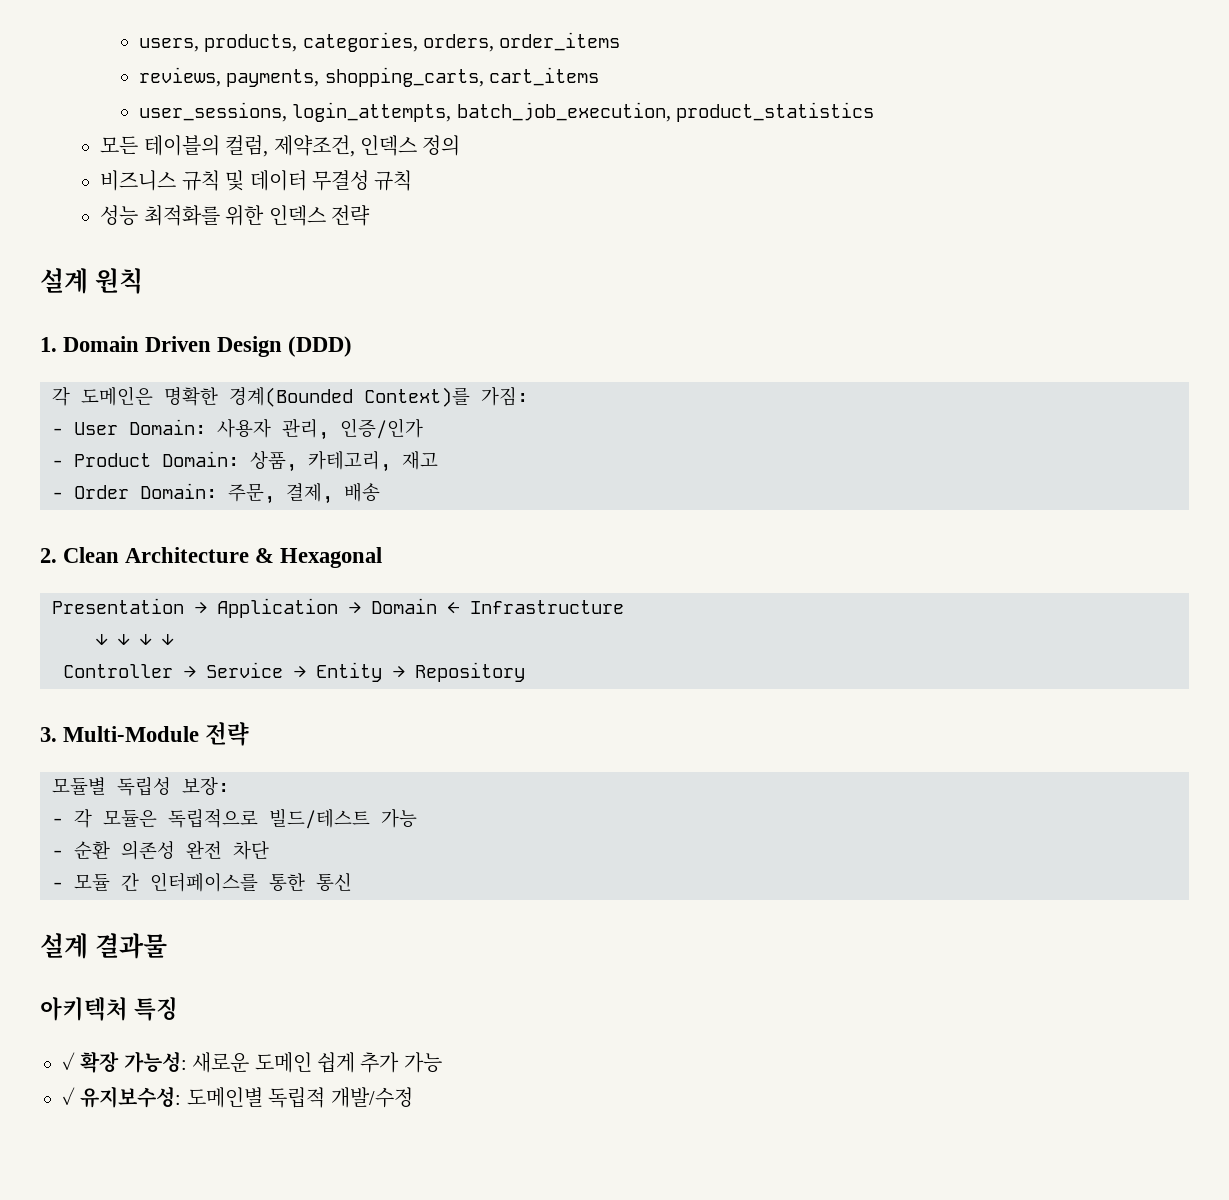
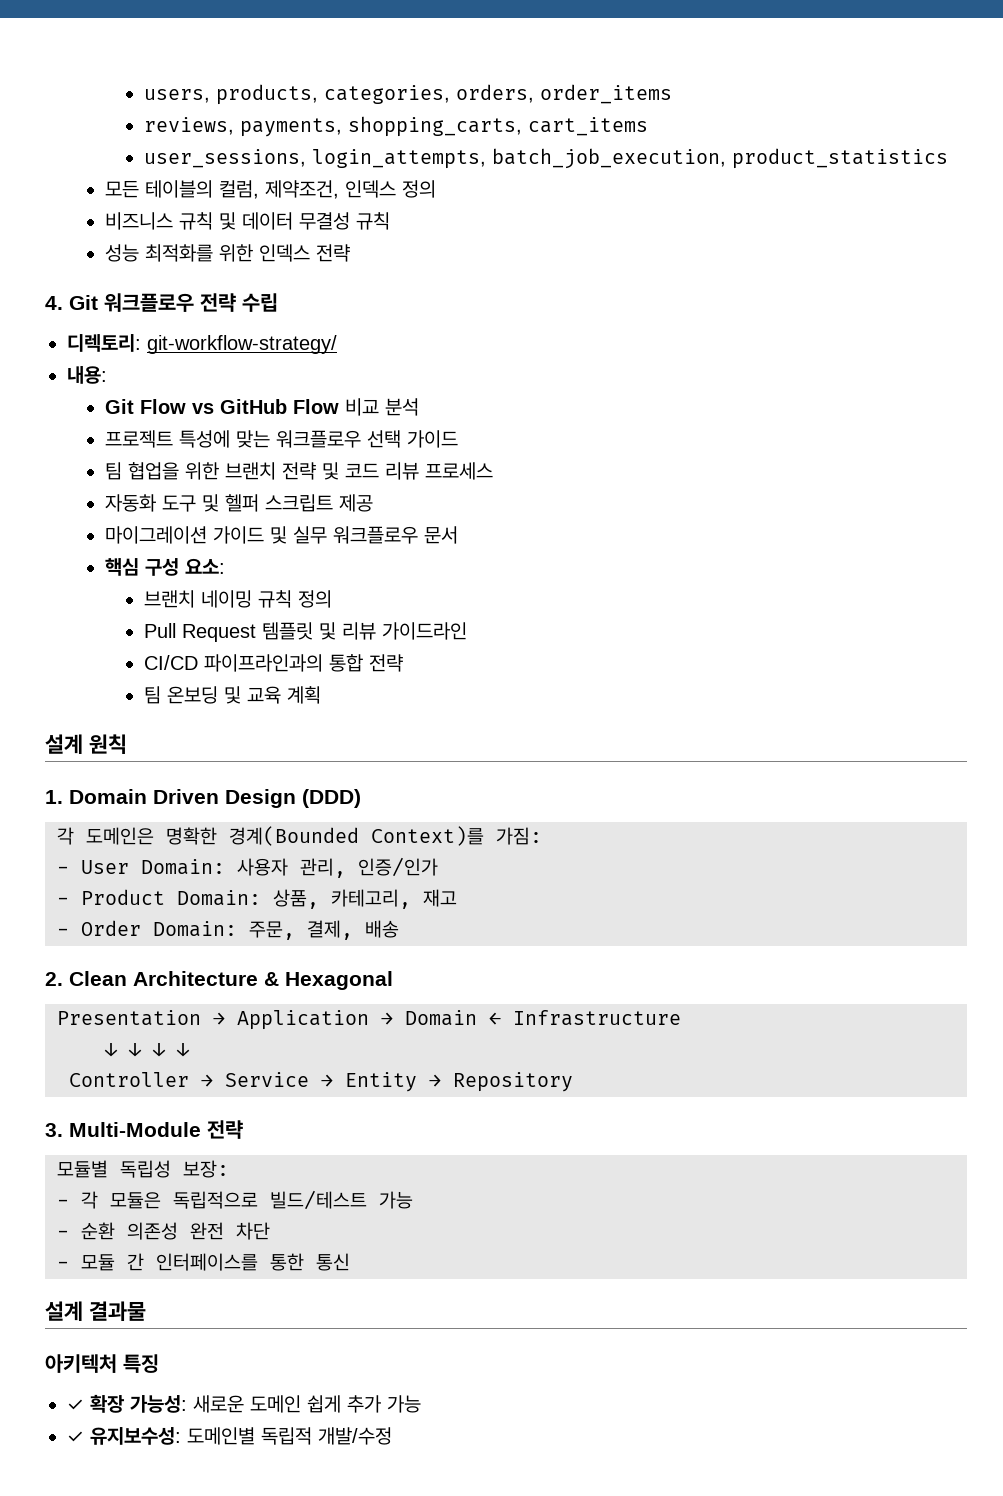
+ 4. Git 워크플로우 전략 수립
+ 디렉토리: git-workflow-strategy/
+ 내용:
+ Git Flow vs GitHub Flow 비교 분석
+ 프로젝트 특성에 맞는 워크플로우 선택 가이드
+ 팀 협업을 위한 브랜치 전략 및 코드 리뷰 프로세스
+ 자동화 도구 및 헬퍼 스크립트 제공
+ 마이그레이션 가이드 및 실무 워크플로우 문서
+ 핵심 구성 요소:
+ 브랜치 네이밍 규칙 정의
+ Pull Request 템플릿 및 리뷰 가이드라인
+ CI/CD 파이프라인과의 통합 전략
+ 팀 온보딩 및 교육 계획

